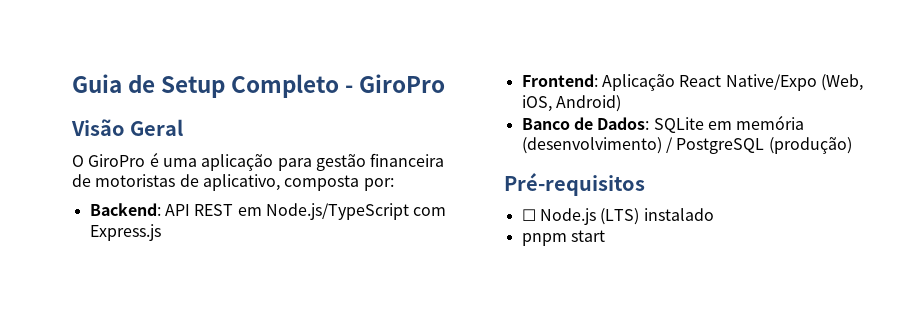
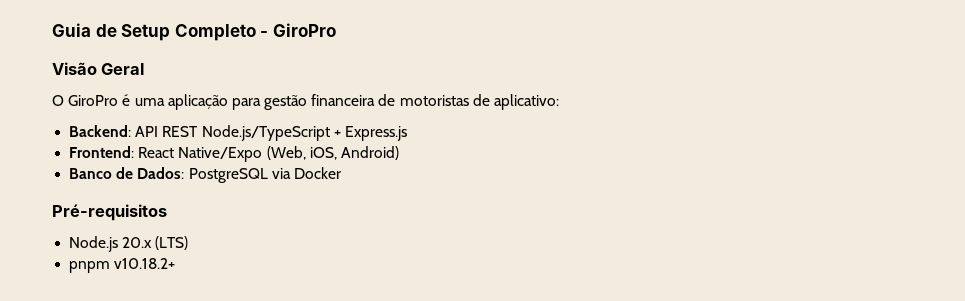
- O GiroPro é uma aplicação para gestão financeira de motoristas de aplicativo, composta por:
+ O GiroPro é uma aplicação para gestão financeira de motoristas de aplicativo:
- Backend: API REST em Node.js/TypeScript com Express.js
+ Backend: API REST Node.js/TypeScript + Express.js
- Frontend: Aplicação React Native/Expo (Web, iOS, Android)
+ Frontend: React Native/Expo (Web, iOS, Android)
- Banco de Dados: SQLite em memória (desenvolvimento) / PostgreSQL (produção)
+ Banco de Dados: PostgreSQL via Docker
- ☐ Node.js (LTS) instalado
+ Node.js 20.x (LTS)
- pnpm start
+ pnpm v10.18.2+

